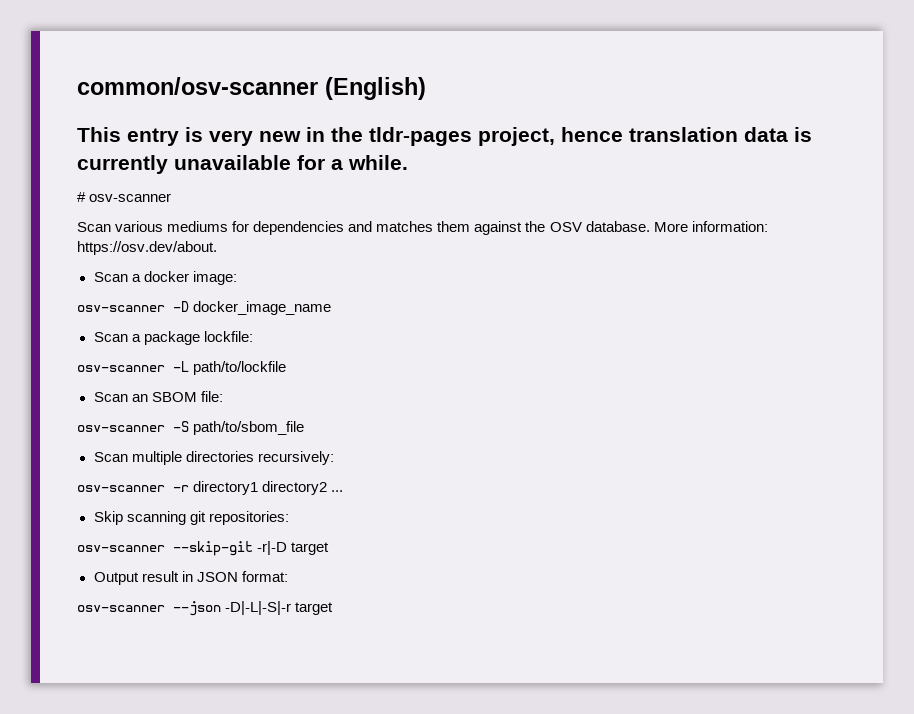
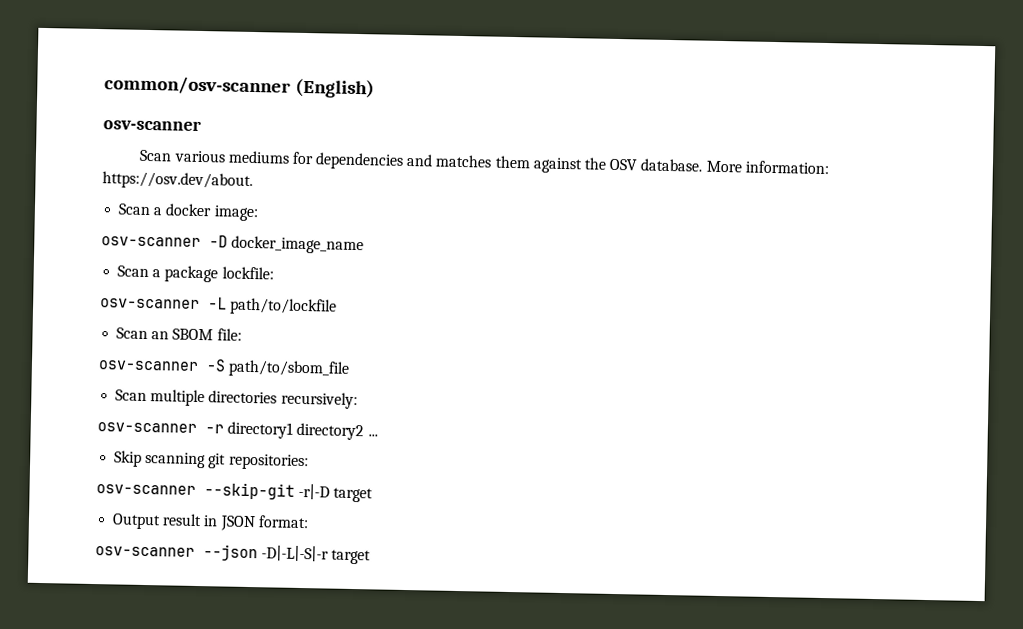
  common/osv-scanner (English)
- This entry is very new in the tldr-pages project, hence translation data is currently unavailable for a while.
- # osv-scanner
+ osv-scanner

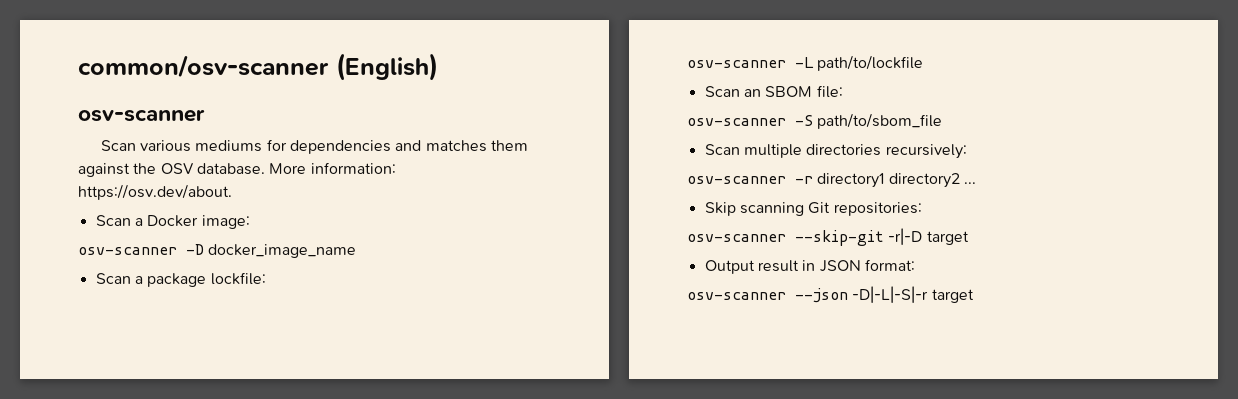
- Scan a docker image:
+ Scan a Docker image:
- Skip scanning git repositories:
+ Skip scanning Git repositories:

